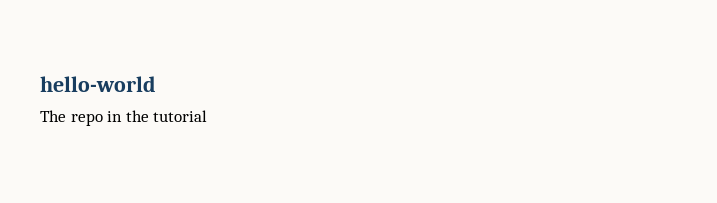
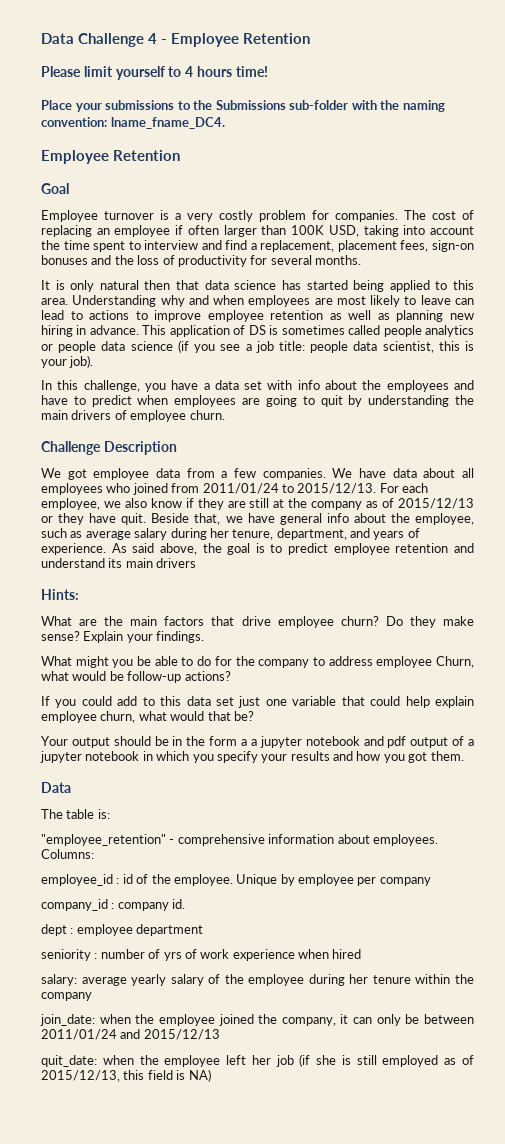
- hello-world
- The repo in the tutorial
+ Data Challenge 4 - Employee Retention
+ Please limit yourself to 4 hours time!
+ Place your submissions to the Submissions sub-folder with the naming convention: lname_fname_DC4.
+ Employee Retention
+ Goal
+ Employee turnover is a very costly problem for companies. The cost of replacing an employee if often larger than 100K USD, taking into account the time spent to interview and find a replacement, placement fees, sign-on bonuses and the loss of productivity for several months.
+ It is only natural then that data science has started being applied to this area. Understanding why and when employees are most likely to leave can lead to actions to improve employee retention as well as planning new hiring in advance. This application of DS is sometimes called people analytics or people data science (if you see a job title: people data scientist, this is your job).
+ In this challenge, you have a data set with info about the employees and have to predict when employees are going to quit by understanding the main drivers of employee churn.
+ Challenge Description
+ We got employee data from a few companies. We have data about all employees who joined from 2011/01/24 to 2015/12/13. For each employee, we also know if they are still at the company as of 2015/12/13 or they have quit. Beside that, we have general info about the employee, such as average salary during her tenure, department, and years of experience. As said above, the goal is to predict employee retention and understand its main drivers
+ Hints:
+ What are the main factors that drive employee churn? Do they make sense? Explain your findings.
+ What might you be able to do for the company to address employee Churn, what would be follow-up actions?
+ If you could add to this data set just one variable that could help explain employee churn, what would that be?
+ Your output should be in the form a a jupyter notebook and pdf output of a jupyter notebook in which you specify your results and how you got them.
+ Data
+ The table is:
+ "employee_retention" - comprehensive information about employees. Columns:
+ employee_id : id of the employee. Unique by employee per company
+ company_id : company id.
+ dept : employee department
+ seniority : number of yrs of work experience when hired
+ salary: average yearly salary of the employee during her tenure within the company
+ join_date: when the employee joined the company, it can only be between 2011/01/24 and 2015/12/13
+ quit_date: when the employee left her job (if she is still employed as of 2015/12/13, this field is NA)

